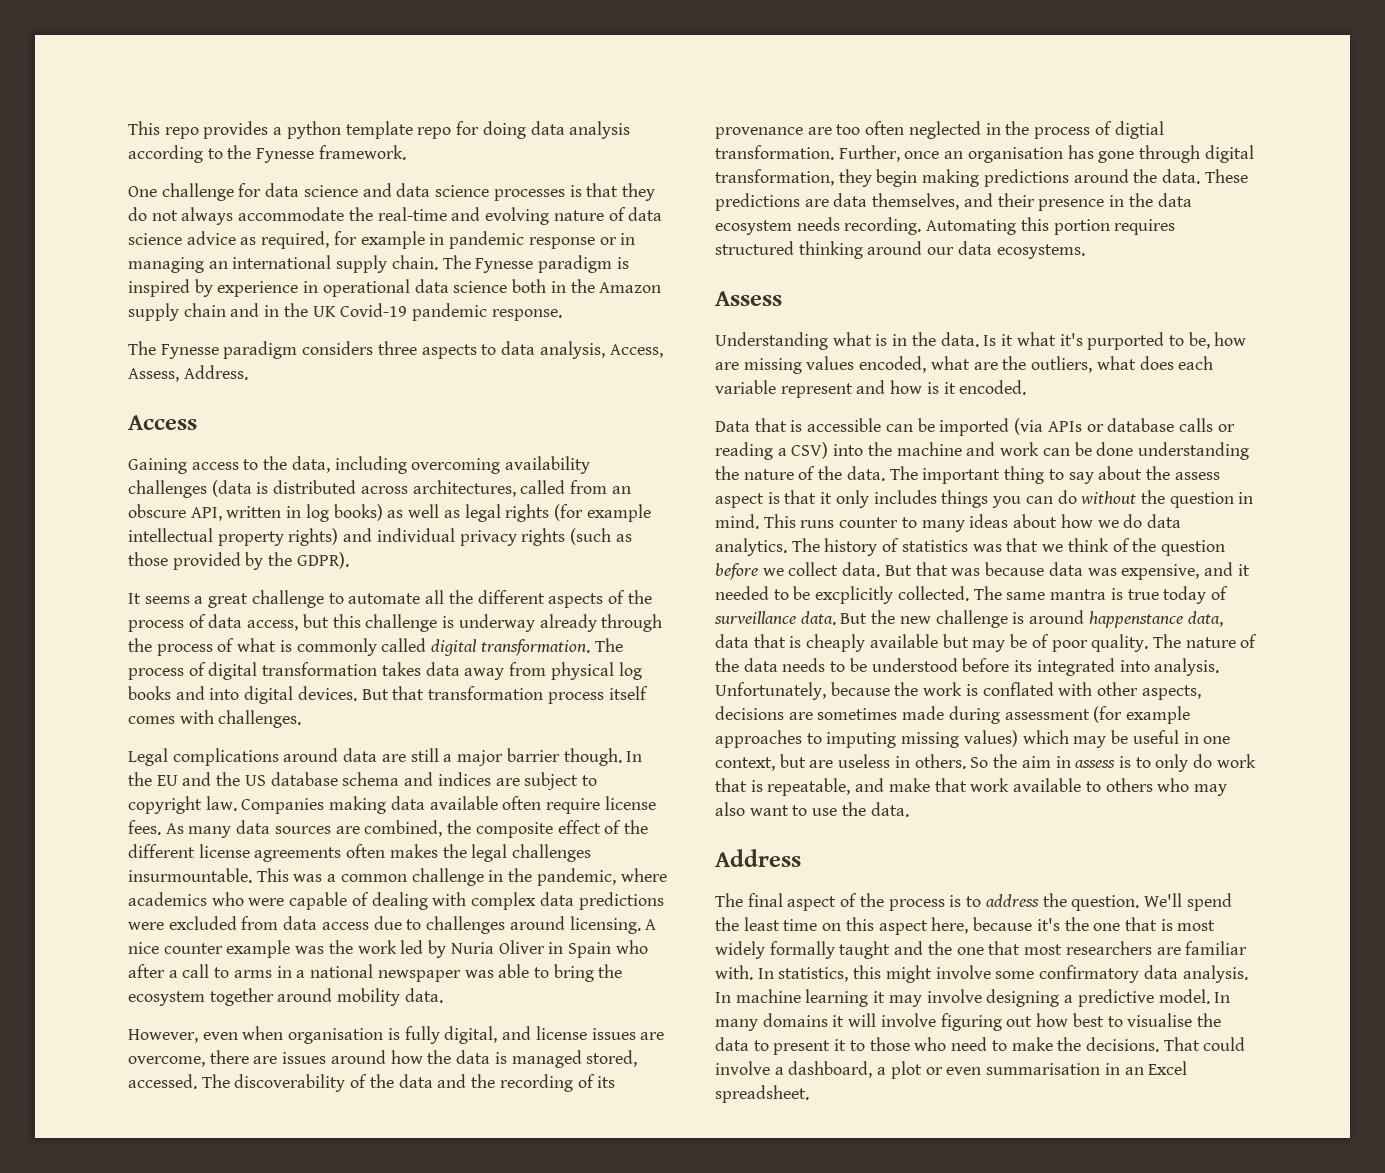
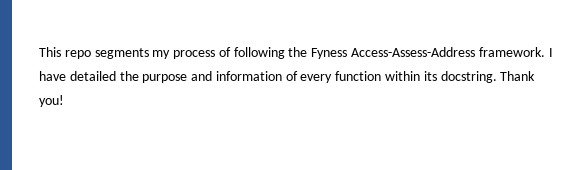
- This repo provides a python template repo for doing data analysis according to the Fynesse framework.
- One challenge for data science and data science processes is that they do not always accommodate the real-time and evolving nature of data science advice as required, for example in pandemic response or in managing an international supply chain. The Fynesse paradigm is inspired by experience in operational data science both in the Amazon supply chain and in the UK Covid-19 pandemic response.
- The Fynesse paradigm considers three aspects to data analysis, Access, Assess, Address.
- Access
- Gaining access to the data, including overcoming availability challenges (data is distributed across architectures, called from an obscure API, written in log books) as well as legal rights (for example intellectual property rights) and individual privacy rights (such as those provided by the GDPR).
- It seems a great challenge to automate all the different aspects of the process of data access, but this challenge is underway already through the process of what is commonly called digital transformation. The process of digital transformation takes data away from physical log books and into digital devices. But that transformation process itself comes with challenges.
- Legal complications around data are still a major barrier though. In the EU and the US database schema and indices are subject to copyright law. Companies making data available often require license fees. As many data sources are combined, the composite effect of the different license agreements often makes the legal challenges insurmountable. This was a common challenge in the pandemic, where academics who were capable of dealing with complex data predictions were excluded from data access due to challenges around licensing. A nice counter example was the work led by Nuria Oliver in Spain who after a call to arms in a national newspaper was able to bring the ecosystem together around mobility data.
- However, even when organisation is fully digital, and license issues are overcome, there are issues around how the data is managed stored, accessed. The discoverability of the data and the recording of its provenance are too often neglected in the process of digtial transformation. Further, once an organisation has gone through digital transformation, they begin making predictions around the data. These predictions are data themselves, and their presence in the data ecosystem needs recording. Automating this portion requires structured thinking around our data ecosystems.
- Assess
- Understanding what is in the data. Is it what it's purported to be, how are missing values encoded, what are the outliers, what does each variable represent and how is it encoded.
- Data that is accessible can be imported (via APIs or database calls or reading a CSV) into the machine and work can be done understanding the nature of the data. The important thing to say about the assess aspect is that it only includes things you can do without the question in mind. This runs counter to many ideas about how we do data analytics. The history of statistics was that we think of the question before we collect data. But that was because data was expensive, and it needed to be excplicitly collected. The same mantra is true today of surveillance data. But the new challenge is around happenstance data, data that is cheaply available but may be of poor quality. The nature of the data needs to be understood before its integrated into analysis. Unfortunately, because the work is conflated with other aspects, decisions are sometimes made during assessment (for example approaches to imputing missing values) which may be useful in one context, but are useless in others. So the aim in assess is to only do work that is repeatable, and make that work available to others who may also want to use the data.
- Address
- The final aspect of the process is to address the question. We'll spend the least time on this aspect here, because it's the one that is most widely formally taught and the one that most researchers are familiar with. In statistics, this might involve some confirmatory data analysis. In machine learning it may involve designing a predictive model. In many domains it will involve figuring out how best to visualise the data to present it to those who need to make the decisions. That could involve a dashboard, a plot or even summarisation in an Excel spreadsheet.
+ This repo segments my process of following the Fyness Access-Assess-Address framework. I have detailed the purpose and information of every function within its docstring. Thank you!

